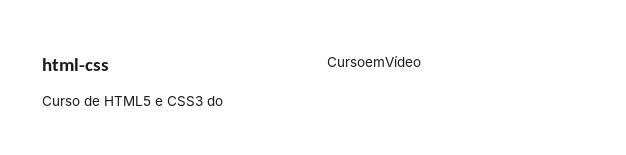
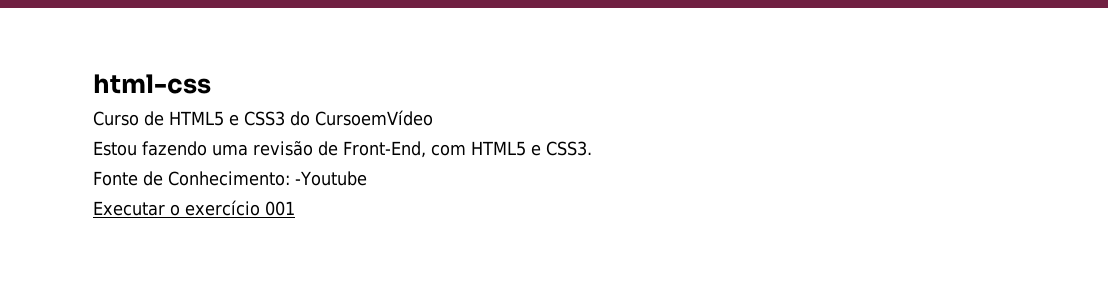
+ Estou fazendo uma revisão de Front-End, com HTML5 e CSS3.
+ Fonte de Conhecimento: -Youtube
+ Executar o exercício 001

